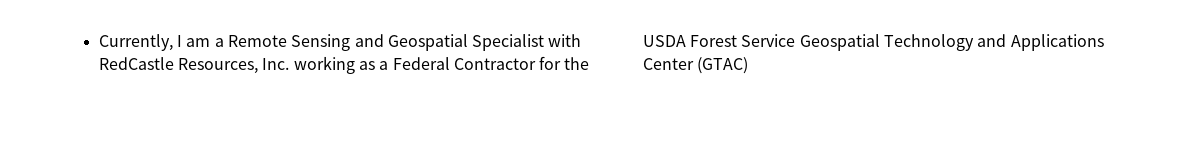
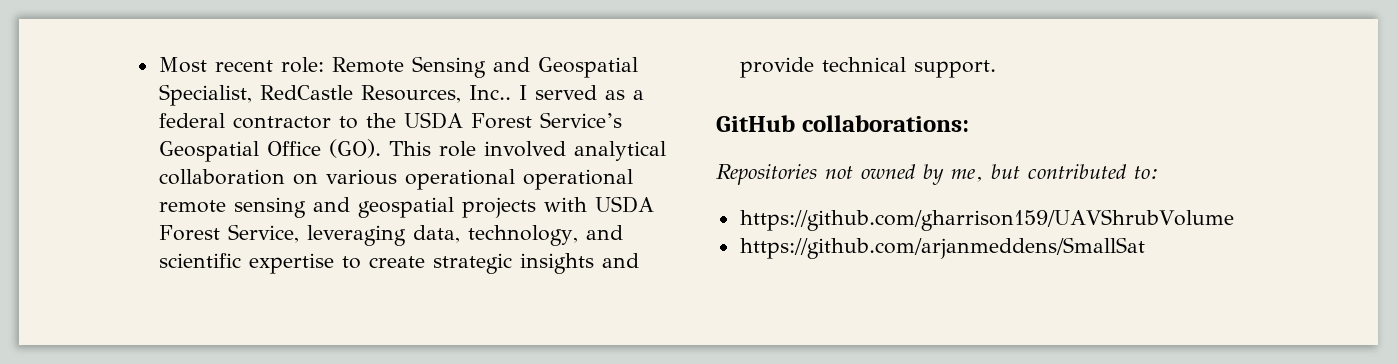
- Currently, I am a Remote Sensing and Geospatial Specialist with RedCastle Resources, Inc. working as a Federal Contractor for the USDA Forest Service Geospatial Technology and Applications Center (GTAC)
+ Most recent role: Remote Sensing and Geospatial Specialist, RedCastle Resources, Inc.. I served as a federal contractor to the USDA Forest Service’s Geospatial Office (GO). This role involved analytical collaboration on various operational operational remote sensing and geospatial projects with USDA Forest Service, leveraging data, technology, and scientific expertise to create strategic insights and provide technical support.
+ GitHub collaborations:
+ Repositories not owned by me, but contributed to:
+ https://github.com/gharrison159/UAVShrubVolume
+ https://github.com/arjanmeddens/SmallSat

